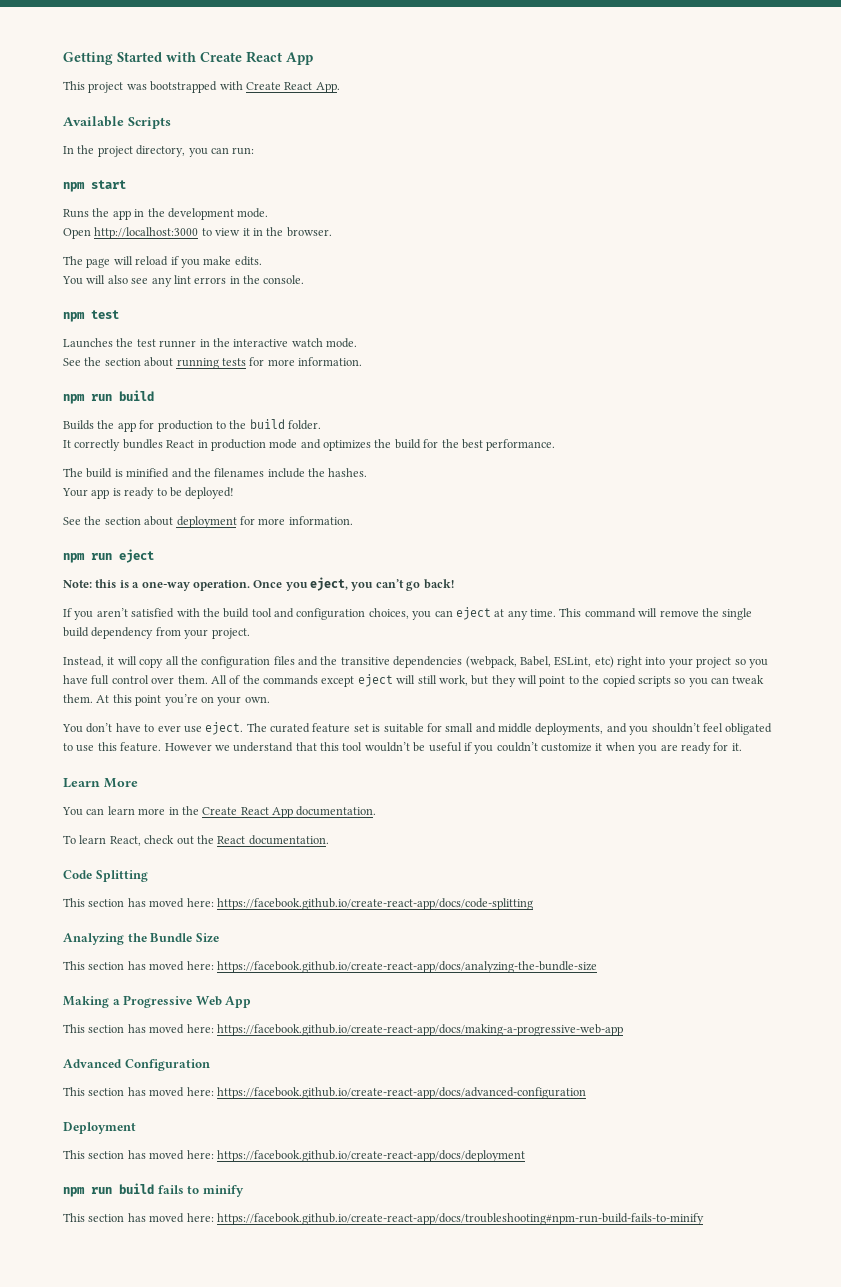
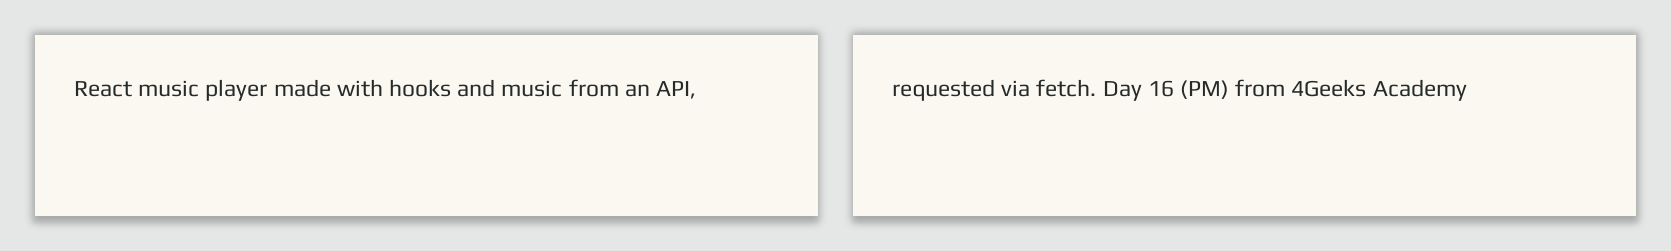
- Getting Started with Create React App
- This project was bootstrapped with Create React App.
- Available Scripts
- In the project directory, you can run:
- npm start
- Runs the app in the development mode.
- Open http://localhost:3000 to view it in the browser.
- The page will reload if you make edits.
- You will also see any lint errors in the console.
- npm test
- Launches the test runner in the interactive watch mode.
- See the section about running tests for more information.
- npm run build
- Builds the app for production to the build folder.
- It correctly bundles React in production mode and optimizes the build for the best performance.
- The build is minified and the filenames include the hashes.
- Your app is ready to be deployed!
- See the section about deployment for more information.
- npm run eject
- Note: this is a one-way operation. Once you eject, you can’t go back!
- If you aren’t satisfied with the build tool and configuration choices, you can eject at any time. This command will remove the single build dependency from your project.
- Instead, it will copy all the configuration files and the transitive dependencies (webpack, Babel, ESLint, etc) right into your project so you have full control over them. All of the commands except eject will still work, but they will point to the copied scripts so you can tweak them. At this point you’re on your own.
- You don’t have to ever use eject. The curated feature set is suitable for small and middle deployments, and you shouldn’t feel obligated to use this feature. However we understand that this tool wouldn’t be useful if you couldn’t customize it when you are ready for it.
- Learn More
- You can learn more in the Create React App documentation.
- To learn React, check out the React documentation.
- Code Splitting
- This section has moved here: https://facebook.github.io/create-react-app/docs/code-splitting
- Analyzing the Bundle Size
- This section has moved here: https://facebook.github.io/create-react-app/docs/analyzing-the-bundle-size
- Making a Progressive Web App
- This section has moved here: https://facebook.github.io/create-react-app/docs/making-a-progressive-web-app
- Advanced Configuration
- This section has moved here: https://facebook.github.io/create-react-app/docs/advanced-configuration
- Deployment
- This section has moved here: https://facebook.github.io/create-react-app/docs/deployment
- npm run build fails to minify
- This section has moved here: https://facebook.github.io/create-react-app/docs/troubleshooting#npm-run-build-fails-to-minify
+ React music player made with hooks and music from an API, requested via fetch. Day 16 (PM) from 4Geeks Academy

